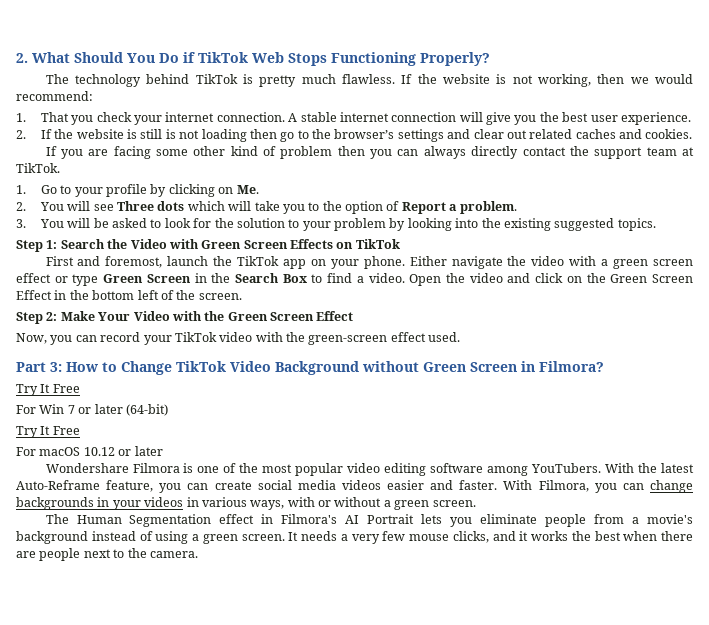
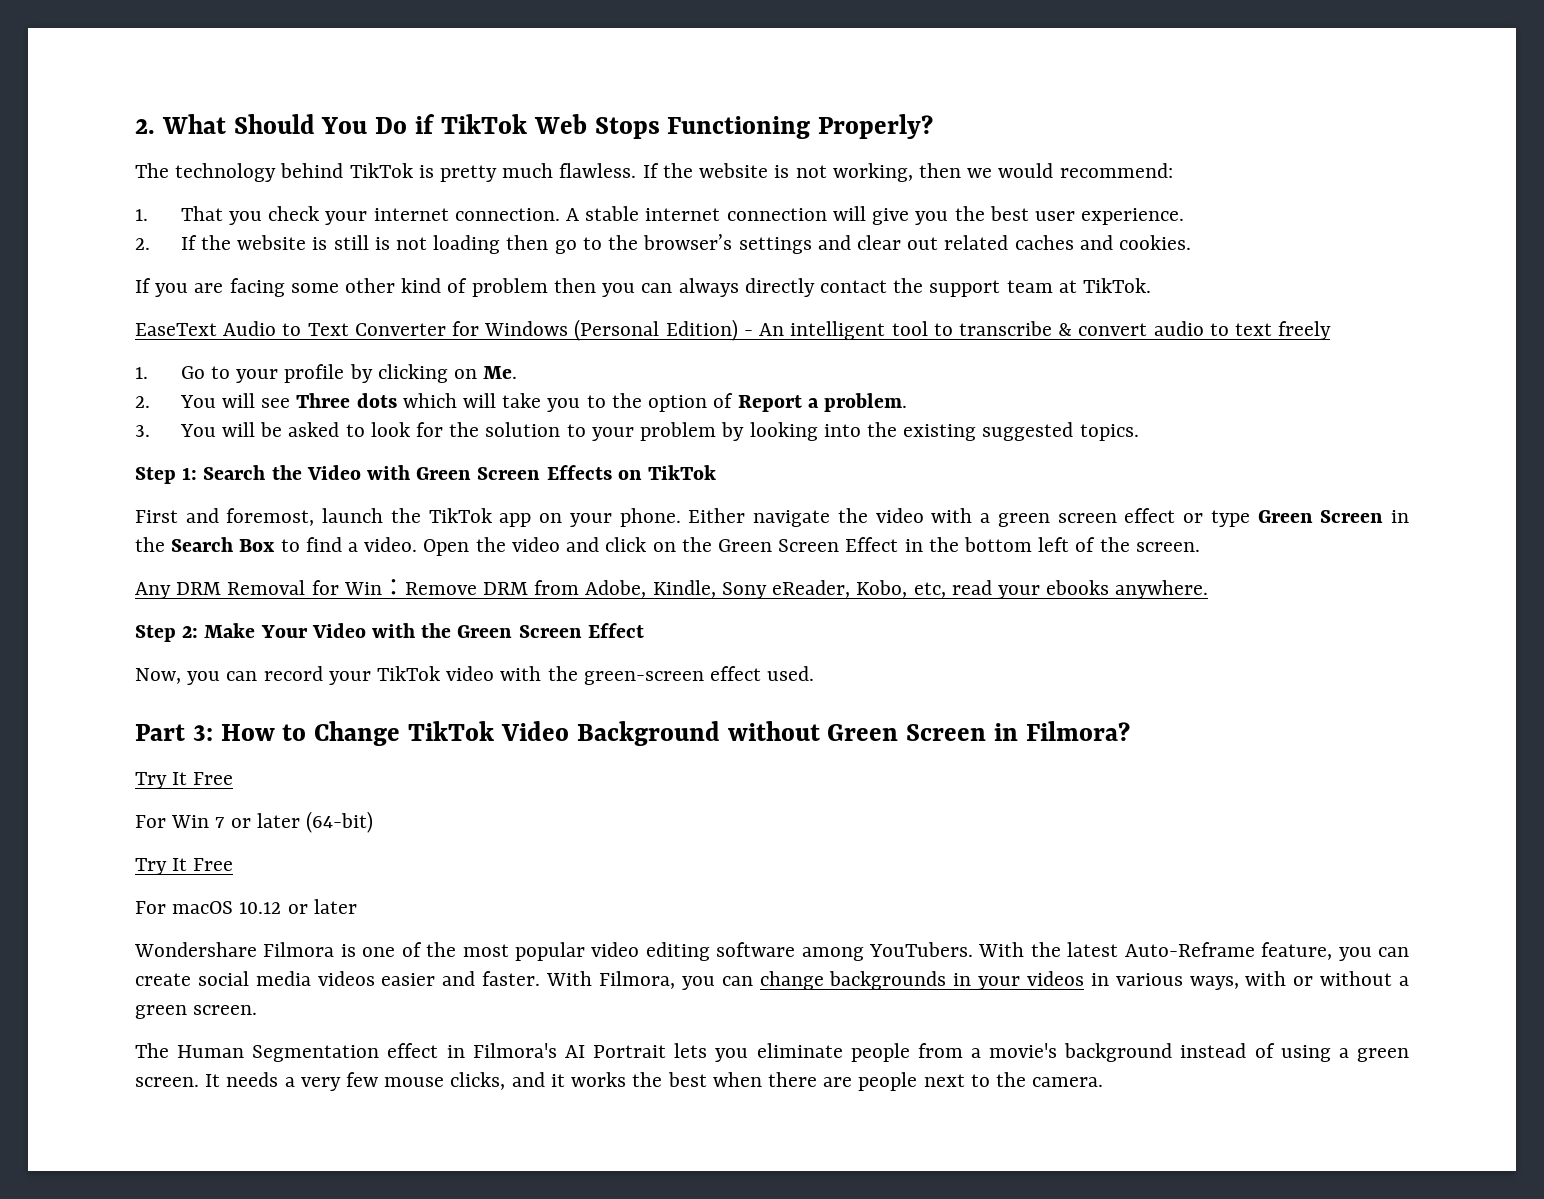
+ EaseText Audio to Text Converter for Windows (Personal Edition) - An intelligent tool to transcribe & convert audio to text freely
+ Any DRM Removal for Win：Remove DRM from Adobe, Kindle, Sony eReader, Kobo, etc, read your ebooks anywhere.

